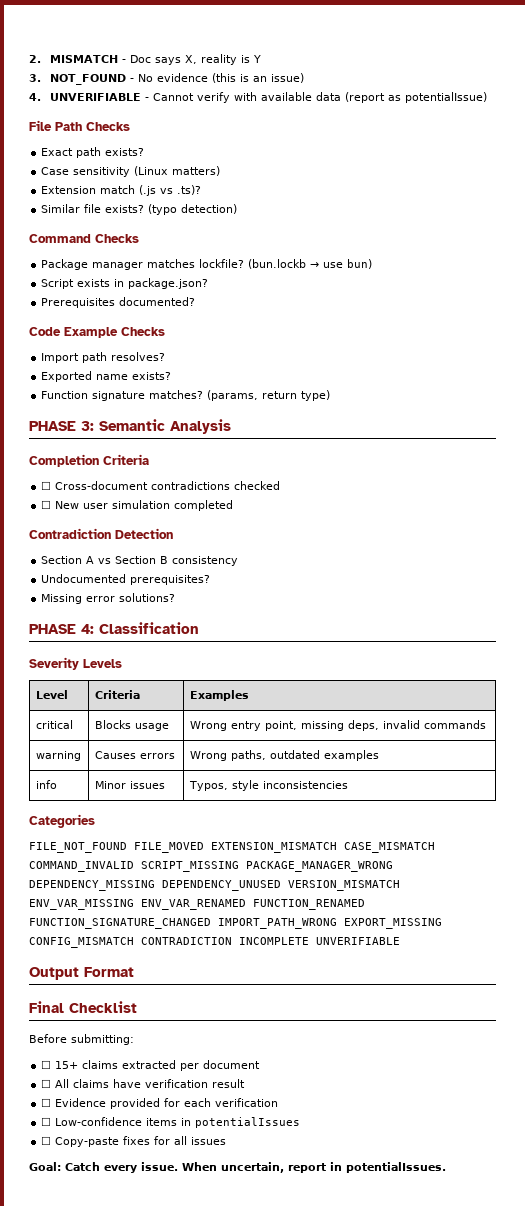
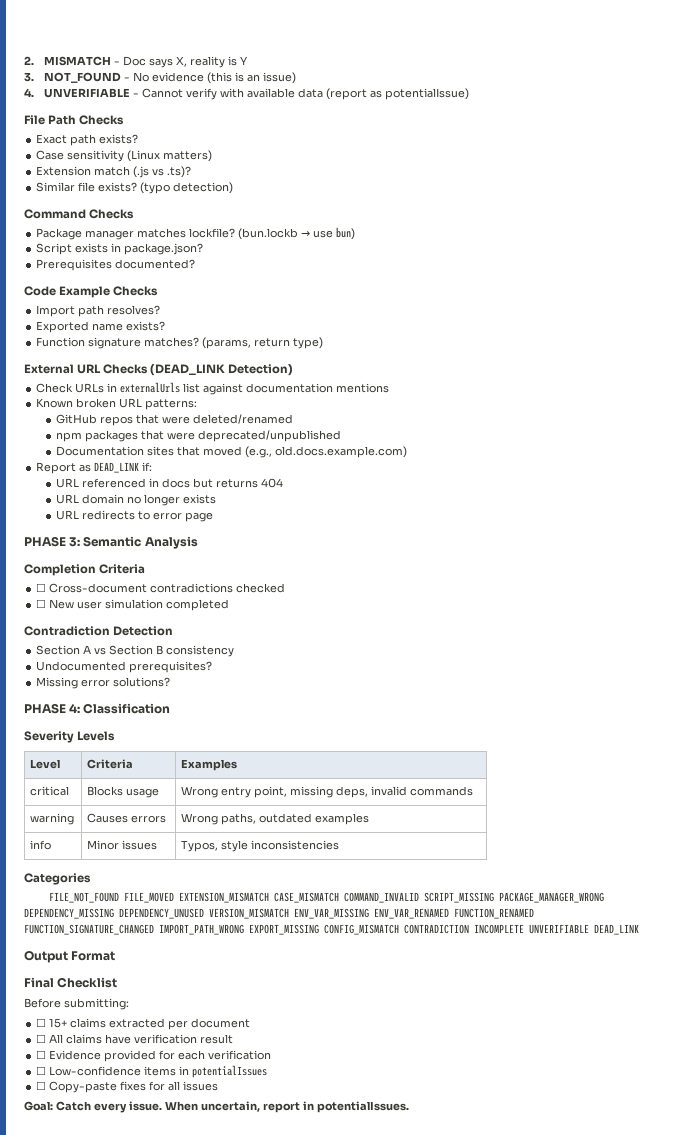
+ External URL Checks (DEAD_LINK Detection)
+ Check URLs in externalUrls list against documentation mentions
+ Known broken URL patterns:
+ GitHub repos that were deleted/renamed
+ npm packages that were deprecated/unpublished
+ Documentation sites that moved (e.g., old.docs.example.com)
+ Report as DEAD_LINK if:
+ URL referenced in docs but returns 404
+ URL domain no longer exists
+ URL redirects to error page
- FILE_NOT_FOUND FILE_MOVED EXTENSION_MISMATCH CASE_MISMATCH COMMAND_INVALID SCRIPT_MISSING PACKAGE_MANAGER_WRONG DEPENDENCY_MISSING DEPENDENCY_UNUSED VERSION_MISMATCH ENV_VAR_MISSING ENV_VAR_RENAMED FUNCTION_RENAMED FUNCTION_SIGNATURE_CHANGED IMPORT_PATH_WRONG EXPORT_MISSING CONFIG_MISMATCH CONTRADICTION INCOMPLETE UNVERIFIABLE
+ FILE_NOT_FOUND FILE_MOVED EXTENSION_MISMATCH CASE_MISMATCH COMMAND_INVALID SCRIPT_MISSING PACKAGE_MANAGER_WRONG DEPENDENCY_MISSING DEPENDENCY_UNUSED VERSION_MISMATCH ENV_VAR_MISSING ENV_VAR_RENAMED FUNCTION_RENAMED FUNCTION_SIGNATURE_CHANGED IMPORT_PATH_WRONG EXPORT_MISSING CONFIG_MISMATCH CONTRADICTION INCOMPLETE UNVERIFIABLE DEAD_LINK

